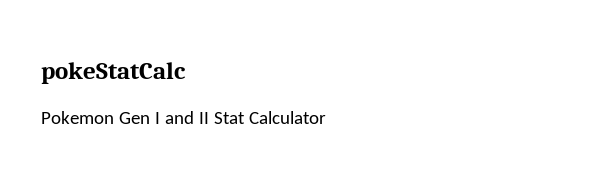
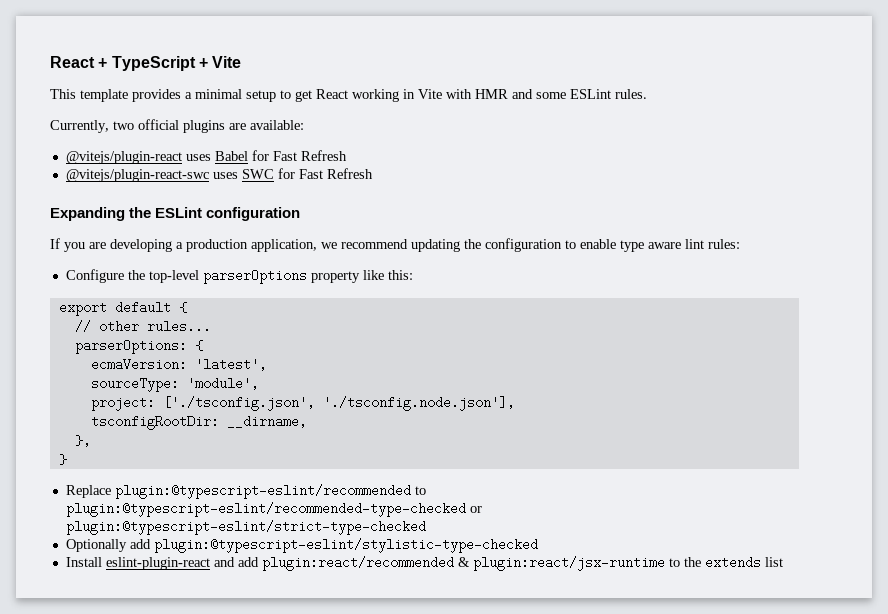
- pokeStatCalc
- Pokemon Gen I and II Stat Calculator
+ React + TypeScript + Vite
+ This template provides a minimal setup to get React working in Vite with HMR and some ESLint rules.
+ Currently, two official plugins are available:
+ @vitejs/plugin-react uses Babel for Fast Refresh
+ @vitejs/plugin-react-swc uses SWC for Fast Refresh
+ Expanding the ESLint configuration
+ If you are developing a production application, we recommend updating the configuration to enable type aware lint rules:
+ Configure the top-level parserOptions property like this:
+ export default {
+ // other rules...
+ parserOptions: {
+ ecmaVersion: 'latest',
+ sourceType: 'module',
+ project: ['./tsconfig.json', './tsconfig.node.json'],
+ tsconfigRootDir: __dirname,
+ },
+ }
+ Replace plugin:@typescript-eslint/recommended to plugin:@typescript-eslint/recommended-type-checked or plugin:@typescript-eslint/strict-type-checked
+ Optionally add plugin:@typescript-eslint/stylistic-type-checked
+ Install eslint-plugin-react and add plugin:react/recommended & plugin:react/jsx-runtime to the extends list

